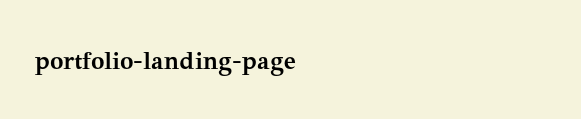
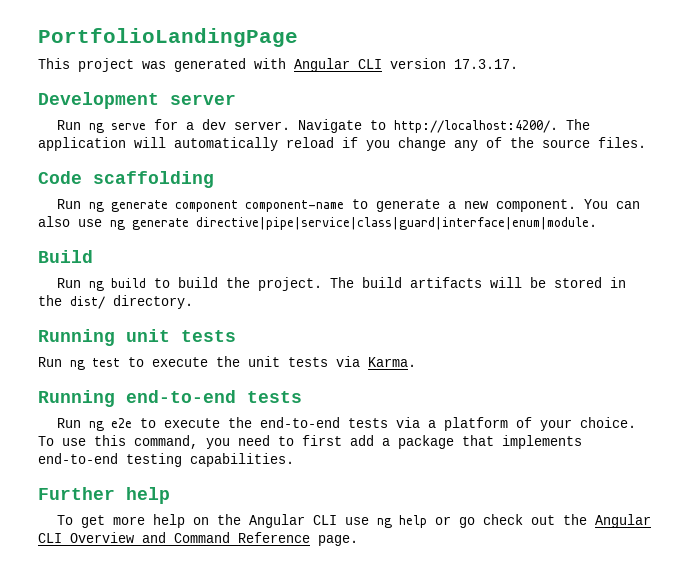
- portfolio-landing-page
+ PortfolioLandingPage
+ This project was generated with Angular CLI version 17.3.17.
+ Development server
+ Run ng serve for a dev server. Navigate to http://localhost:4200/. The application will automatically reload if you change any of the source files.
+ Code scaffolding
+ Run ng generate component component-name to generate a new component. You can also use ng generate directive|pipe|service|class|guard|interface|enum|module.
+ Build
+ Run ng build to build the project. The build artifacts will be stored in the dist/ directory.
+ Running unit tests
+ Run ng test to execute the unit tests via Karma.
+ Running end-to-end tests
+ Run ng e2e to execute the end-to-end tests via a platform of your choice. To use this command, you need to first add a package that implements end-to-end testing capabilities.
+ Further help
+ To get more help on the Angular CLI use ng help or go check out the Angular CLI Overview and Command Reference page.

